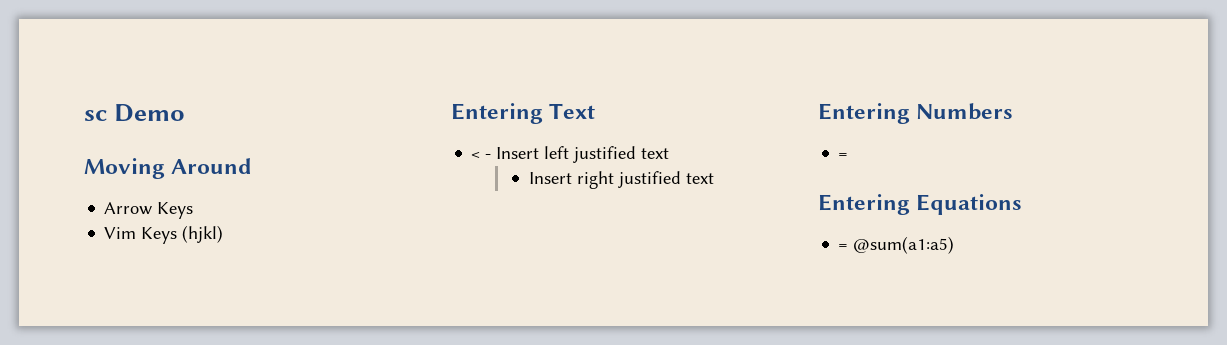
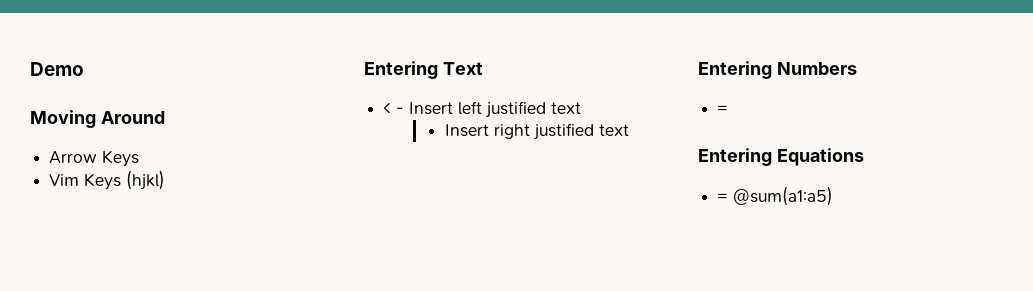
- sc Demo
+ Demo

